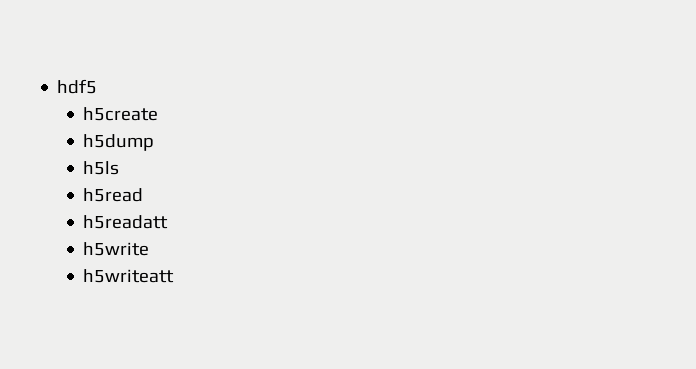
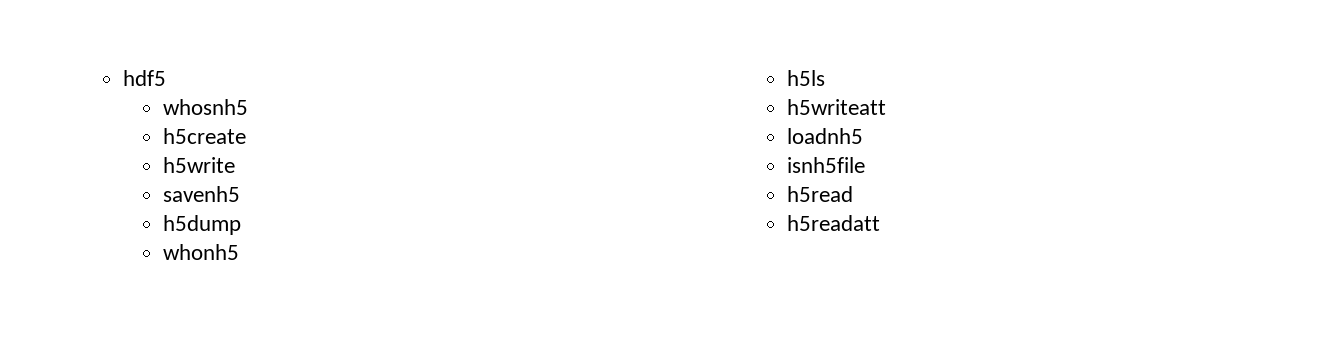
+ whosnh5
+ h5write
+ savenh5
+ whonh5
+ h5writeatt
+ loadnh5
+ isnh5file
- h5write
- h5writeatt

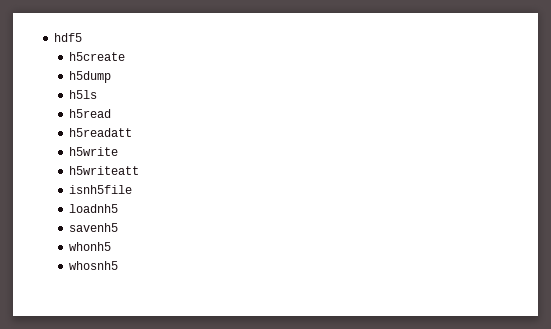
- whosnh5
- h5write
- savenh5
- whonh5
- h5writeatt
- loadnh5
- isnh5file
+ h5write
+ h5writeatt
+ isnh5file
+ loadnh5
+ savenh5
+ whonh5
+ whosnh5

